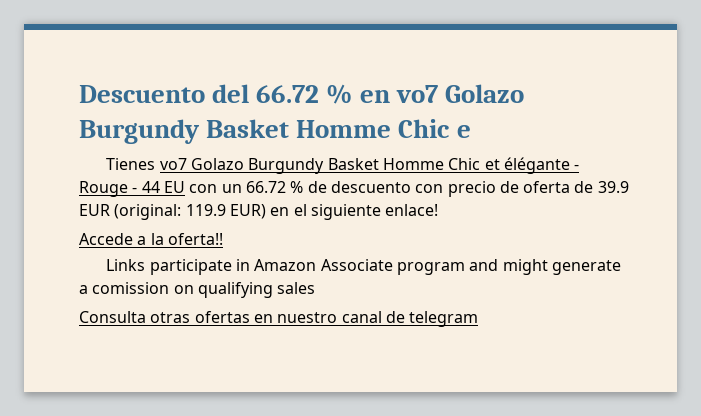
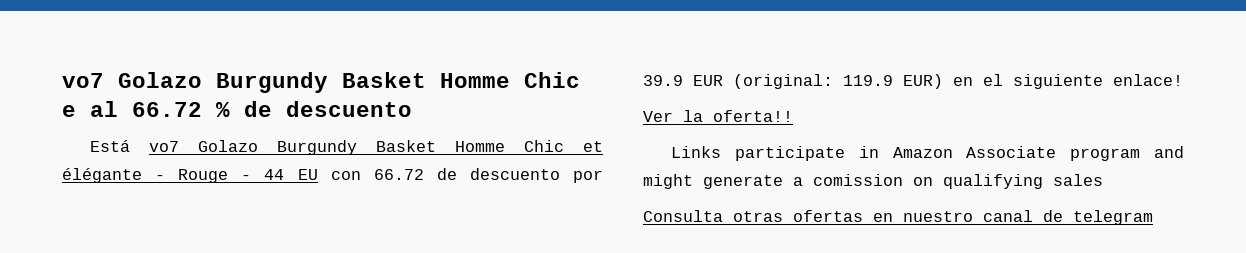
- Descuento del 66.72 % en vo7 Golazo Burgundy Basket Homme Chic e
- Tienes vo7 Golazo Burgundy Basket Homme Chic et élégante - Rouge - 44 EU con un 66.72 % de descuento con precio de oferta de 39.9 EUR (original: 119.9 EUR) en el siguiente enlace!
+ vo7 Golazo Burgundy Basket Homme Chic e al 66.72 % de descuento
+ Está vo7 Golazo Burgundy Basket Homme Chic et élégante - Rouge - 44 EU con 66.72 de descuento por 39.9 EUR (original: 119.9 EUR) en el siguiente enlace!
- Accede a la oferta!!
+ Ver la oferta!!

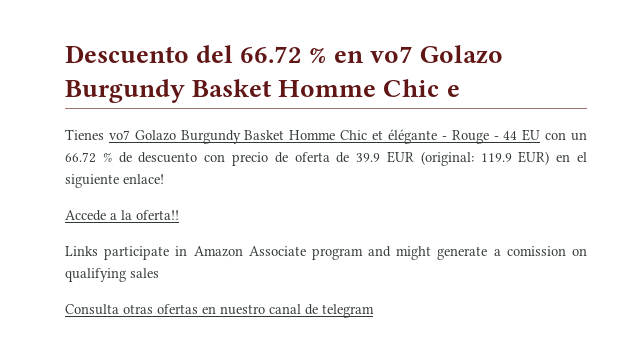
- vo7 Golazo Burgundy Basket Homme Chic e al 66.72 % de descuento
- Está vo7 Golazo Burgundy Basket Homme Chic et élégante - Rouge - 44 EU con 66.72 de descuento por 39.9 EUR (original: 119.9 EUR) en el siguiente enlace!
+ Descuento del 66.72 % en vo7 Golazo Burgundy Basket Homme Chic e
+ Tienes vo7 Golazo Burgundy Basket Homme Chic et élégante - Rouge - 44 EU con un 66.72 % de descuento con precio de oferta de 39.9 EUR (original: 119.9 EUR) en el siguiente enlace!
- Ver la oferta!!
+ Accede a la oferta!!

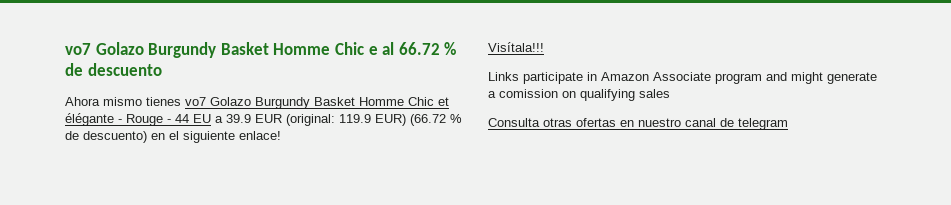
- Descuento del 66.72 % en vo7 Golazo Burgundy Basket Homme Chic e
- Tienes vo7 Golazo Burgundy Basket Homme Chic et élégante - Rouge - 44 EU con un 66.72 % de descuento con precio de oferta de 39.9 EUR (original: 119.9 EUR) en el siguiente enlace!
+ vo7 Golazo Burgundy Basket Homme Chic e al 66.72 % de descuento
+ Ahora mismo tienes vo7 Golazo Burgundy Basket Homme Chic et élégante - Rouge - 44 EU a 39.9 EUR (original: 119.9 EUR) (66.72 % de descuento) en el siguiente enlace!
- Accede a la oferta!!
+ Visítala!!!

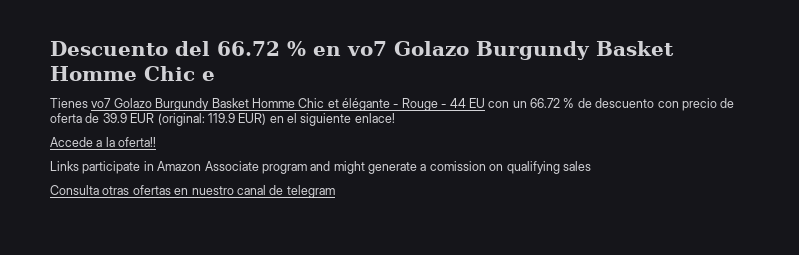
- vo7 Golazo Burgundy Basket Homme Chic e al 66.72 % de descuento
- Ahora mismo tienes vo7 Golazo Burgundy Basket Homme Chic et élégante - Rouge - 44 EU a 39.9 EUR (original: 119.9 EUR) (66.72 % de descuento) en el siguiente enlace!
+ Descuento del 66.72 % en vo7 Golazo Burgundy Basket Homme Chic e
+ Tienes vo7 Golazo Burgundy Basket Homme Chic et élégante - Rouge - 44 EU con un 66.72 % de descuento con precio de oferta de 39.9 EUR (original: 119.9 EUR) en el siguiente enlace!
- Visítala!!!
+ Accede a la oferta!!

